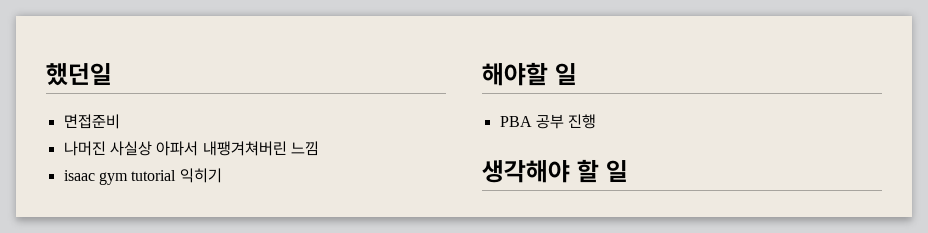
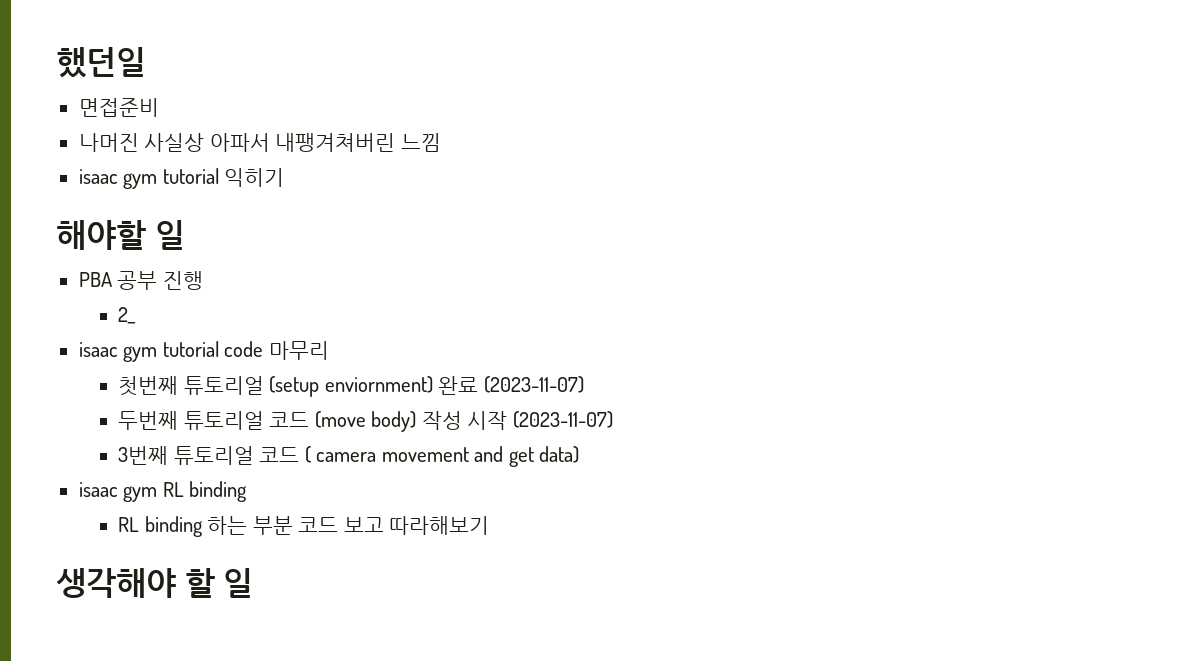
+ 2_
+ isaac gym tutorial code 마무리
+ 첫번째 튜토리얼 (setup enviornment) 완료 (2023-11-07)
+ 두번째 튜토리얼 코드 (move body) 작성 시작 (2023-11-07)
+ 3번째 튜토리얼 코드 ( camera movement and get data)
+ isaac gym RL binding
+ RL binding 하는 부분 코드 보고 따라해보기

